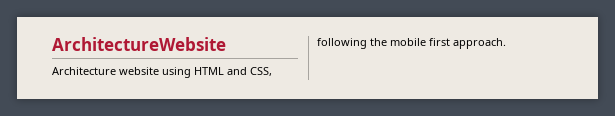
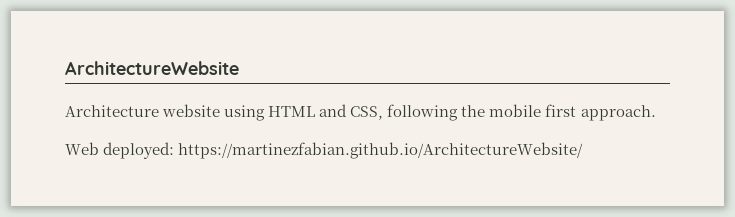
+ Web deployed: https://martinezfabian.github.io/ArchitectureWebsite/

